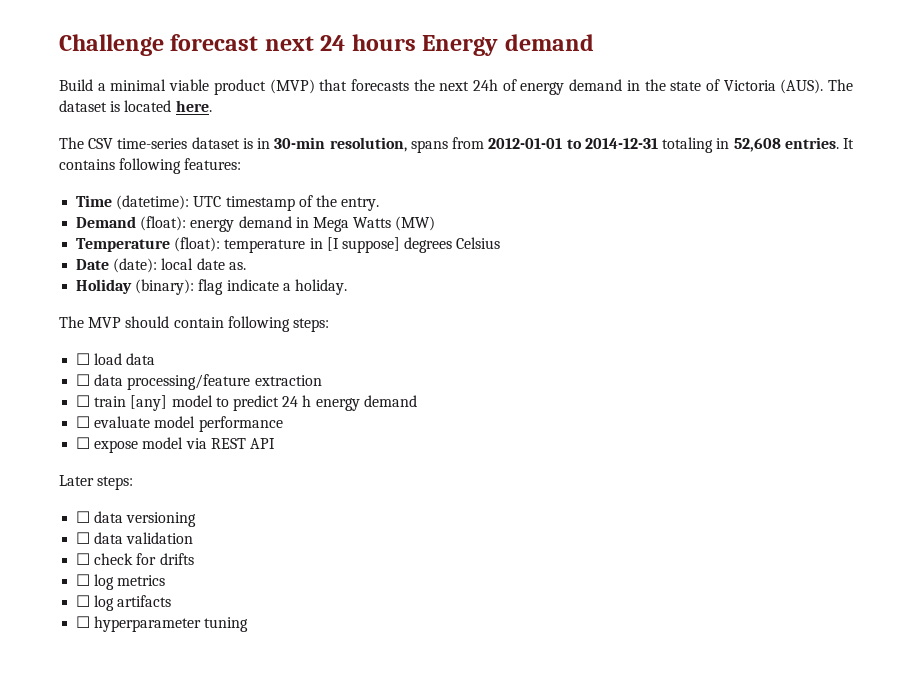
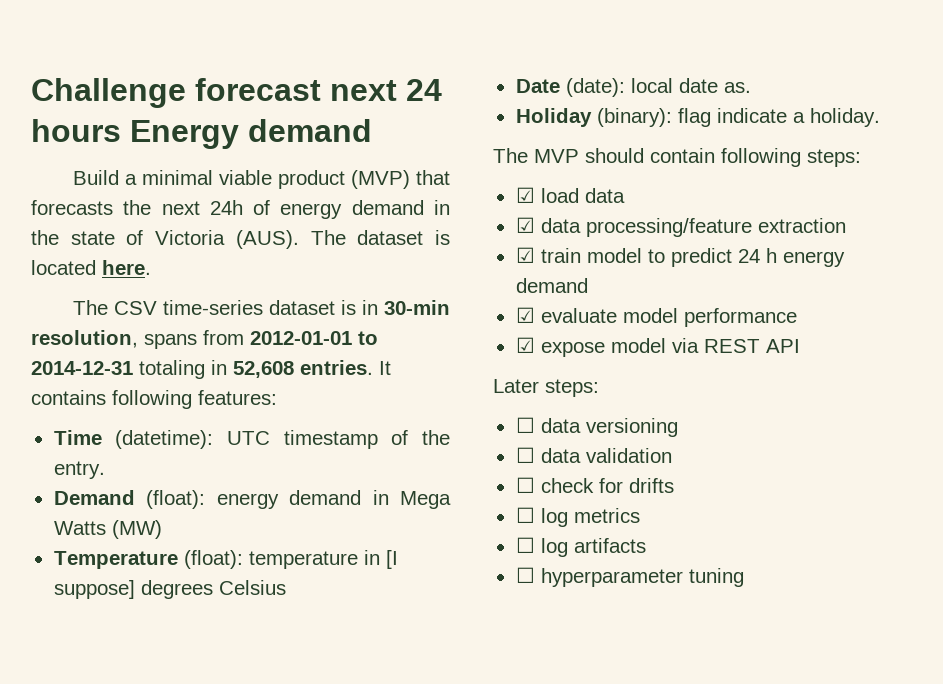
- ☐ load data
+ ☑ load data
- ☐ data processing/feature extraction
+ ☑ data processing/feature extraction
- ☐ train [any] model to predict 24 h energy demand
+ ☑ train model to predict 24 h energy demand
- ☐ evaluate model performance
+ ☑ evaluate model performance
- ☐ expose model via REST API
+ ☑ expose model via REST API

